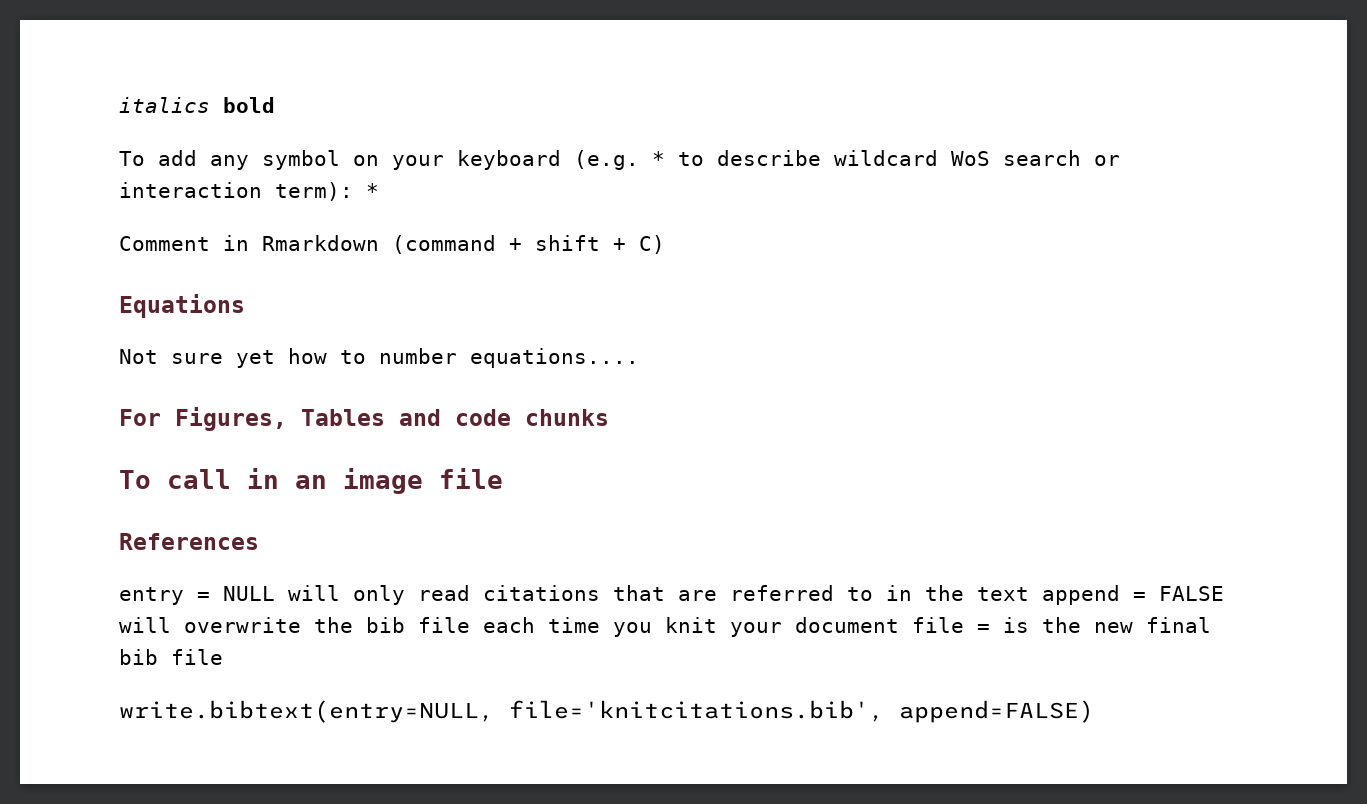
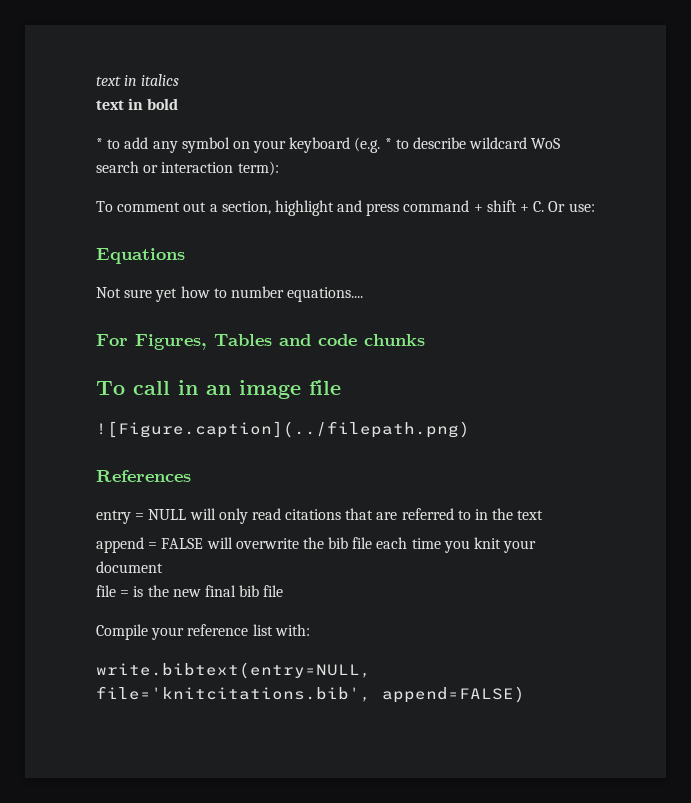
- italics bold
+ text in italics
+ text in bold
- To add any symbol on your keyboard (e.g. * to describe wildcard WoS search or interaction term): *
- Comment in Rmarkdown (command + shift + C)
+ * to add any symbol on your keyboard (e.g. * to describe wildcard WoS search or interaction term):
+ To comment out a section, highlight and press command + shift + C. Or use:
+ ![Figure.caption](../filepath.png)
- entry = NULL will only read citations that are referred to in the text append = FALSE will overwrite the bib file each time you knit your document file = is the new final bib file
+ entry = NULL will only read citations that are referred to in the text
+ append = FALSE will overwrite the bib file each time you knit your document
+ file = is the new final bib file
+ Compile your reference list with:

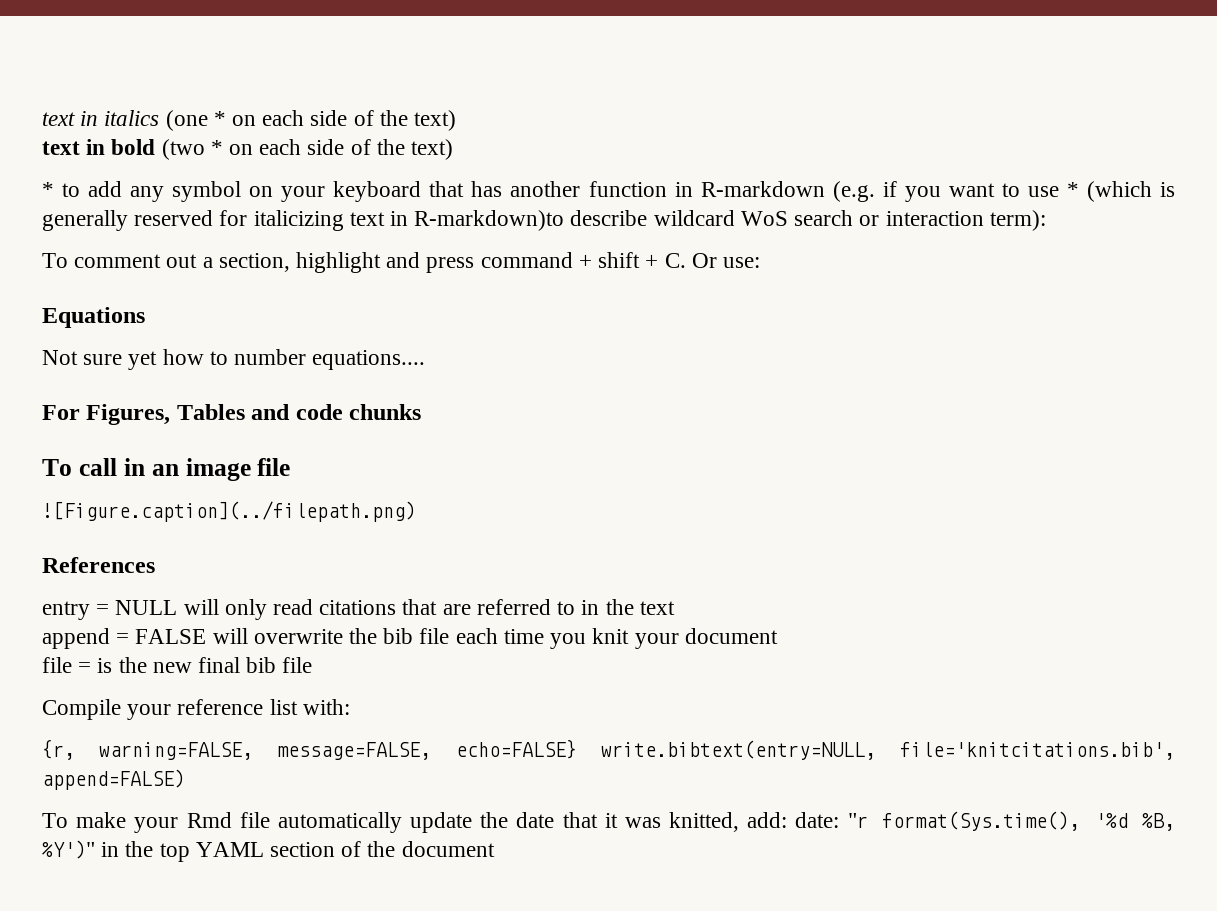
- text in italics
- text in bold
+ text in italics (one * on each side of the text)
+ text in bold (two * on each side of the text)
- * to add any symbol on your keyboard (e.g. * to describe wildcard WoS search or interaction term):
+ * to add any symbol on your keyboard that has another function in R-markdown (e.g. if you want to use * (which is generally reserved for italicizing text in R-markdown)to describe wildcard WoS search or interaction term):
- write.bibtext(entry=NULL, file='knitcitations.bib', append=FALSE)
+ {r, warning=FALSE, message=FALSE, echo=FALSE} write.bibtext(entry=NULL, file='knitcitations.bib', append=FALSE)
+ To make your Rmd file automatically update the date that it was knitted, add: date: "r format(Sys.time(), '%d %B, %Y')" in the top YAML section of the document

